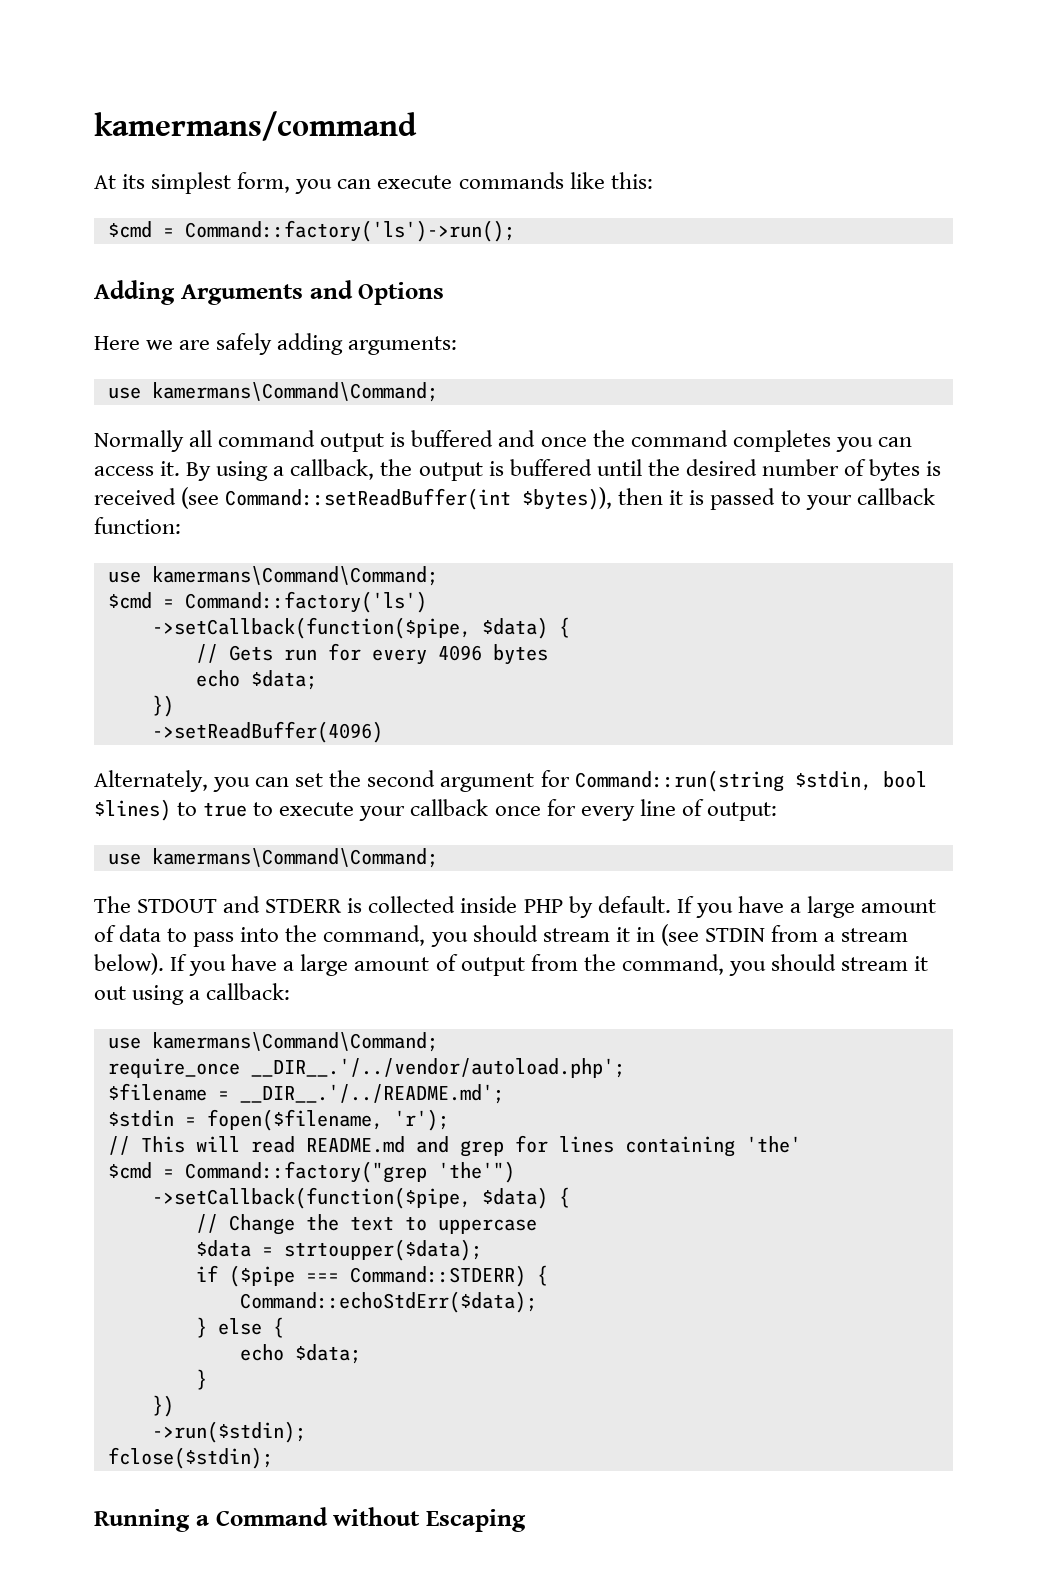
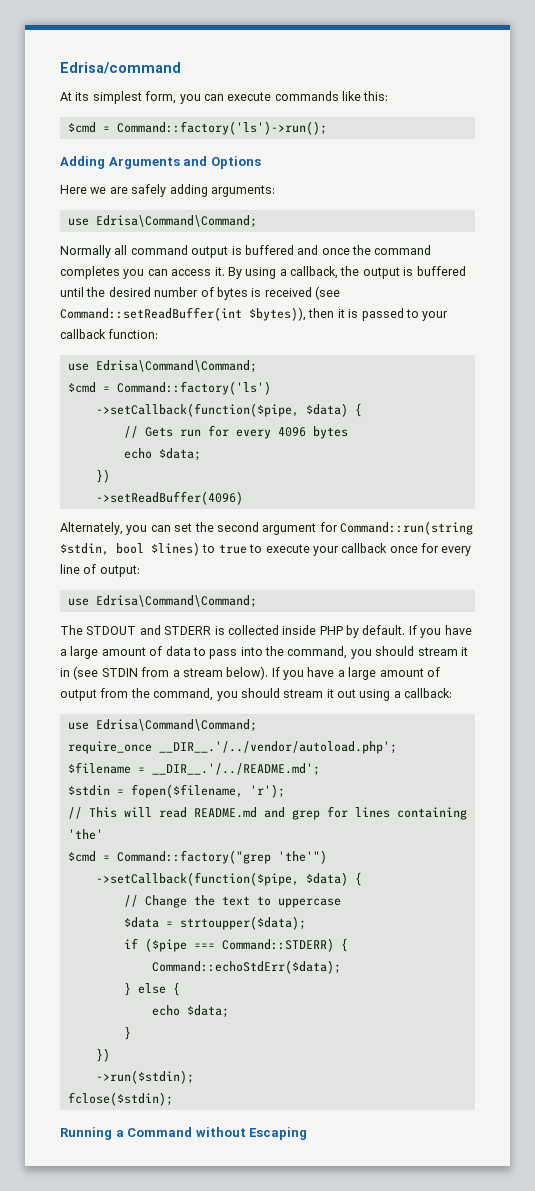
- kamermans/command
+ Edrisa/command
  Here we are safely adding arguments:
- use kamermans\Command\Command;
+ use Edrisa\Command\Command;
  By using a callback, the output is buffered until the desired number of bytes is received (see Command::setReadBuffer(int $bytes)), then it is passed to your callback function:
- use kamermans\Command\Command;
+ use Edrisa\Command\Command;
  Alternately, you can set the second argument for Command::run(string $stdin, bool $lines) to true to execute your callback once for every line of output:
- use kamermans\Command\Command;
+ use Edrisa\Command\Command;
  If you have a large amount of output from the command, you should stream it out using a callback:
- use kamermans\Command\Command;
+ use Edrisa\Command\Command;

